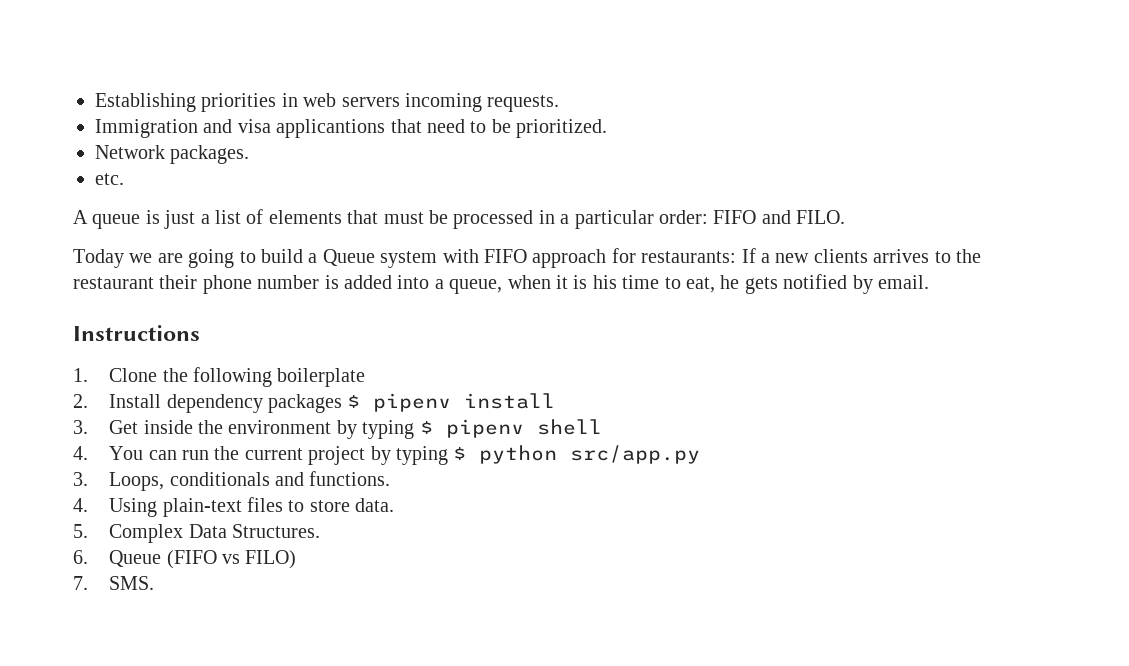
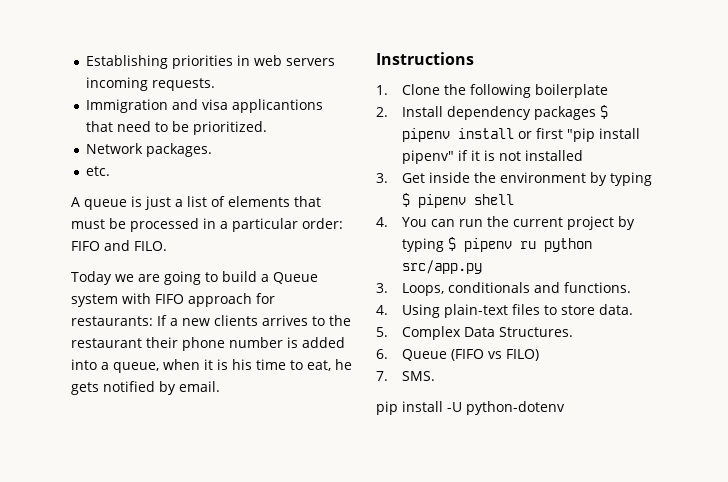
- 2. Install dependency packages $ pipenv install
+ 2. Install dependency packages $ pipenv install or first "pip install pipenv" if it is not installed
- 4. You can run the current project by typing $ python src/app.py
+ 4. You can run the current project by typing $ pipenv ru python src/app.py
+ pip install -U python-dotenv

